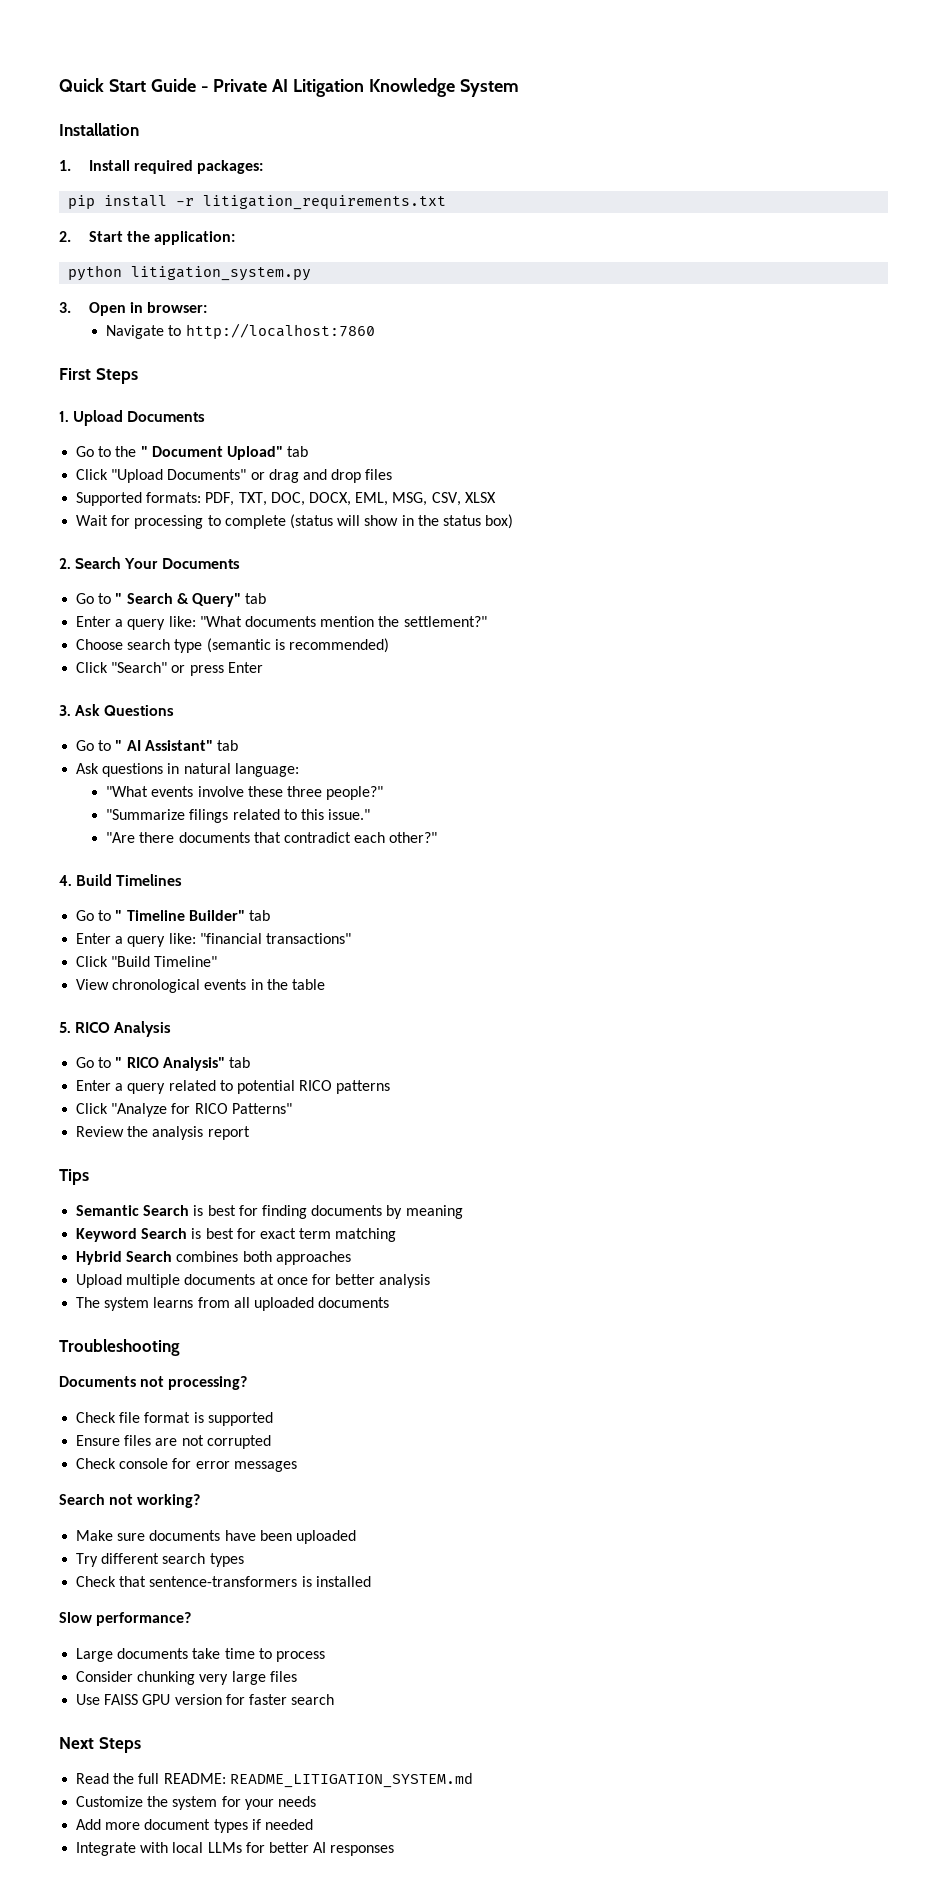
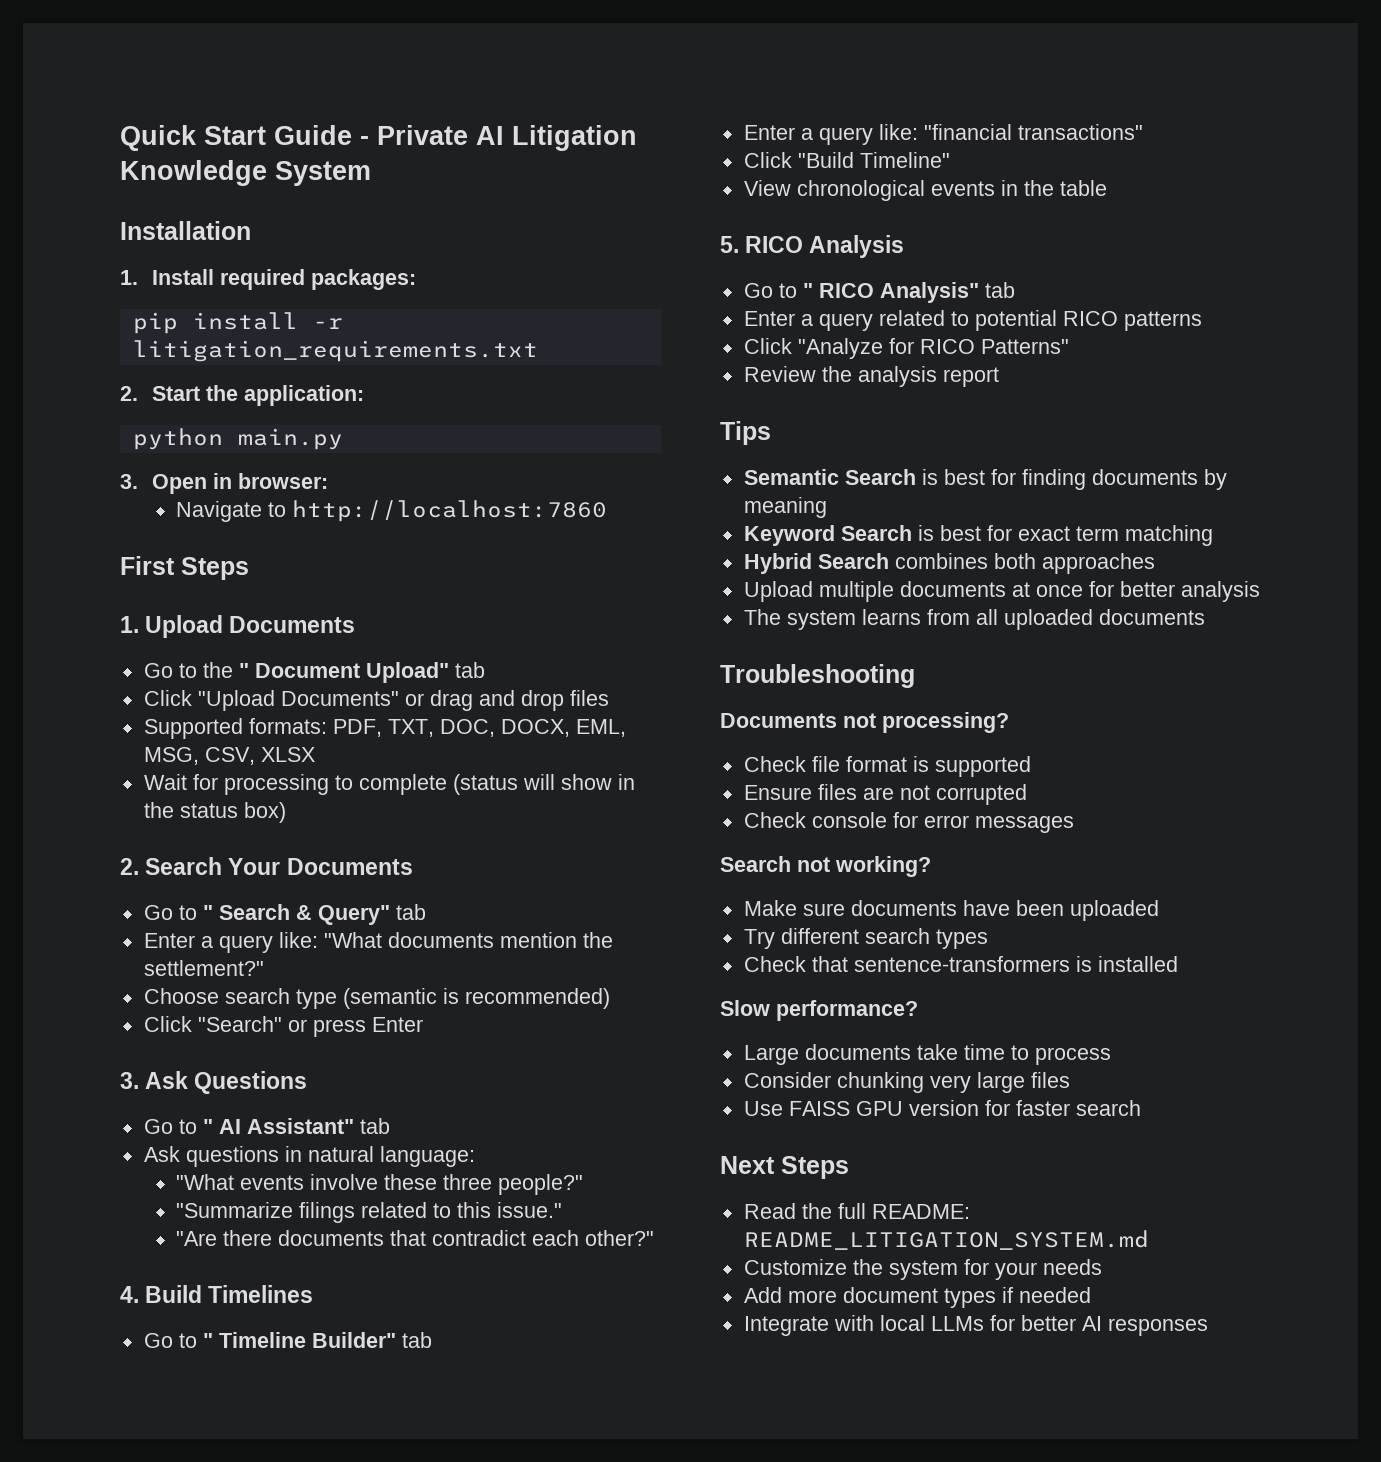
- python litigation_system.py
+ python main.py

